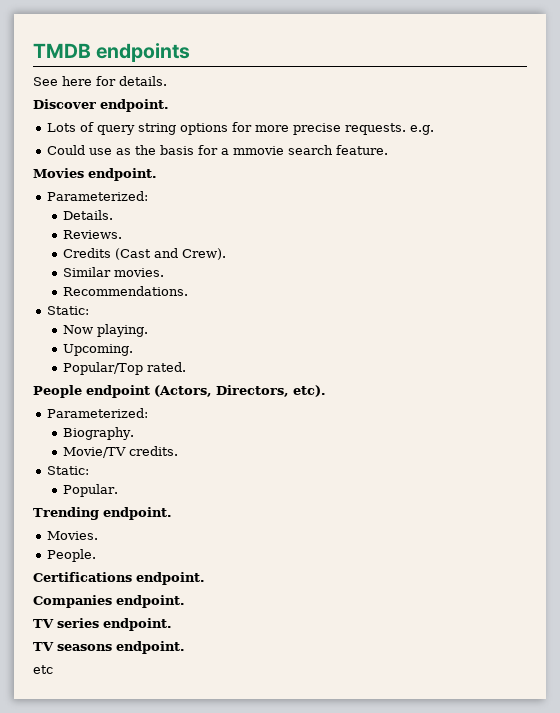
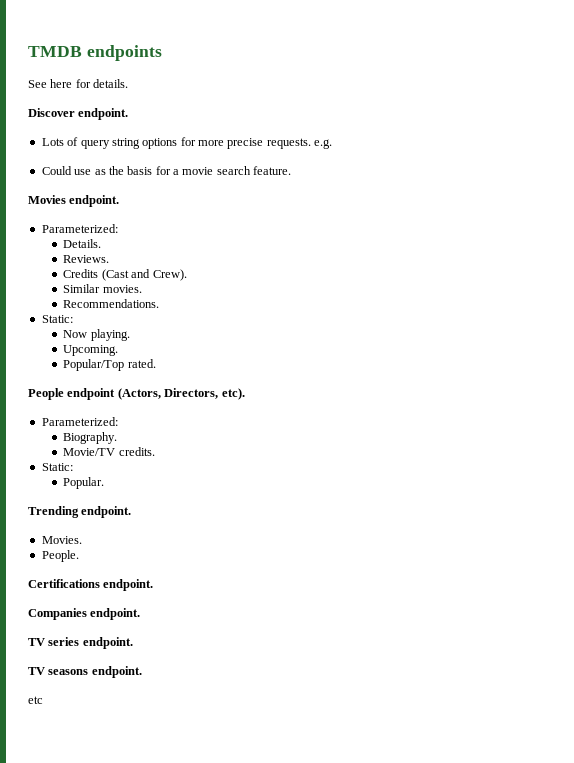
- Could use as the basis for a mmovie search feature.
+ Could use as the basis for a movie search feature.

